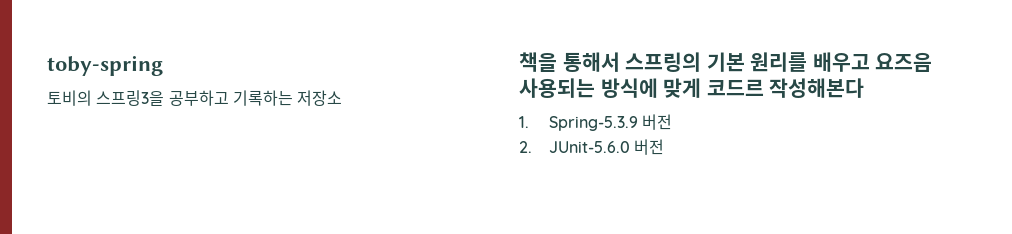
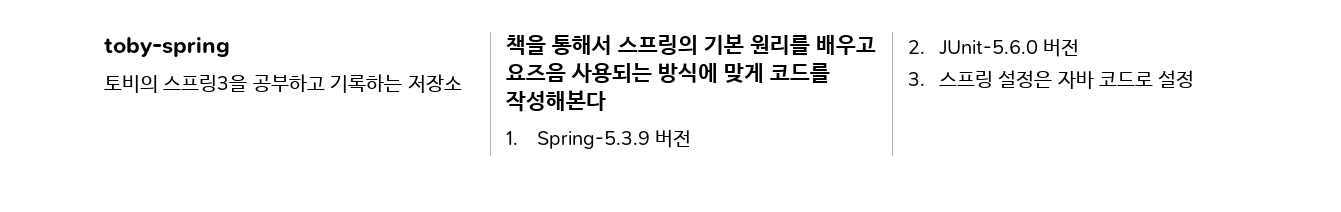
- 책을 통해서 스프링의 기본 원리를 배우고 요즈음 사용되는 방식에 맞게 코드르 작성해본다
+ 책을 통해서 스프링의 기본 원리를 배우고 요즈음 사용되는 방식에 맞게 코드를 작성해본다
+ 3. 스프링 설정은 자바 코드로 설정

